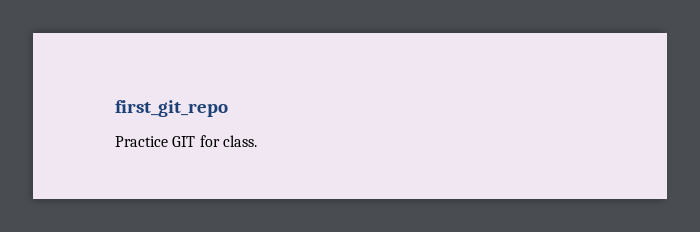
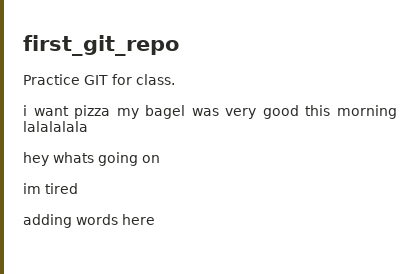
+ i want pizza my bagel was very good this morning lalalalala
+ hey whats going on
+ im tired
+ adding words here

